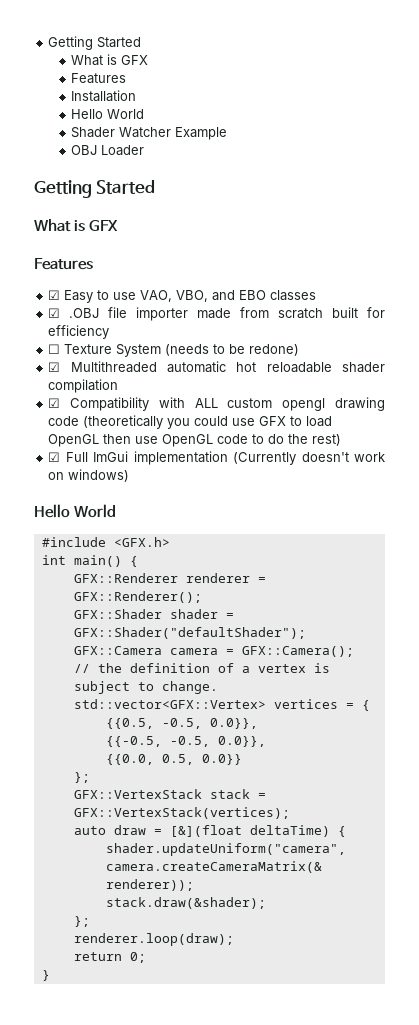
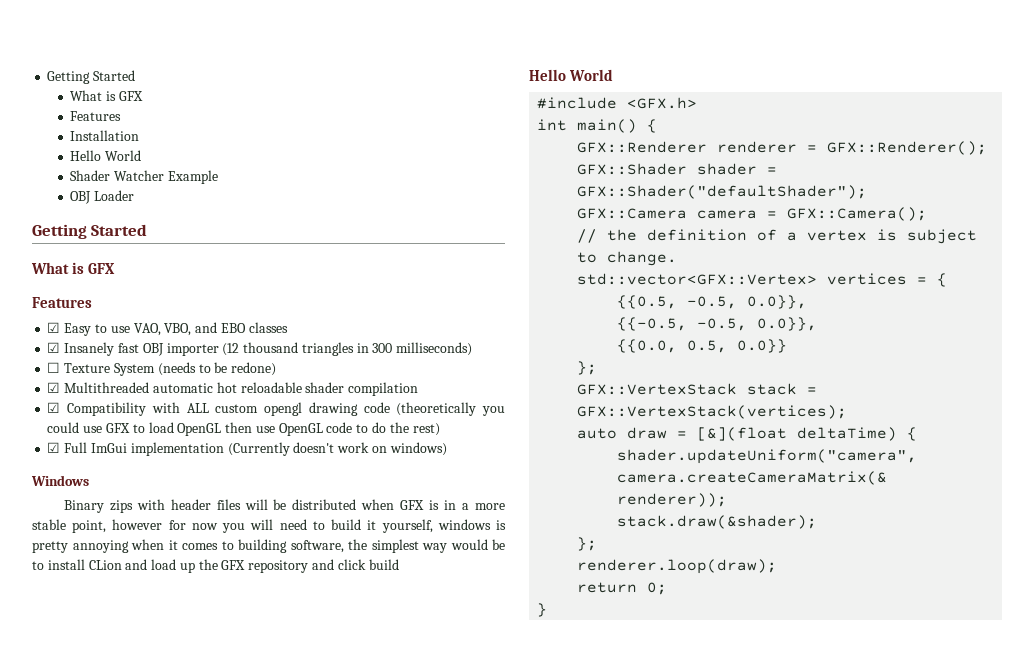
- ☑ .OBJ file importer made from scratch built for efficiency
+ ☑ Insanely fast OBJ importer (12 thousand triangles in 300 milliseconds)
+ Windows
+ Binary zips with header files will be distributed when GFX is in a more stable point, however for now you will need to build it yourself, windows is pretty annoying when it comes to building software, the simplest way would be to install CLion and load up the GFX repository and click build

